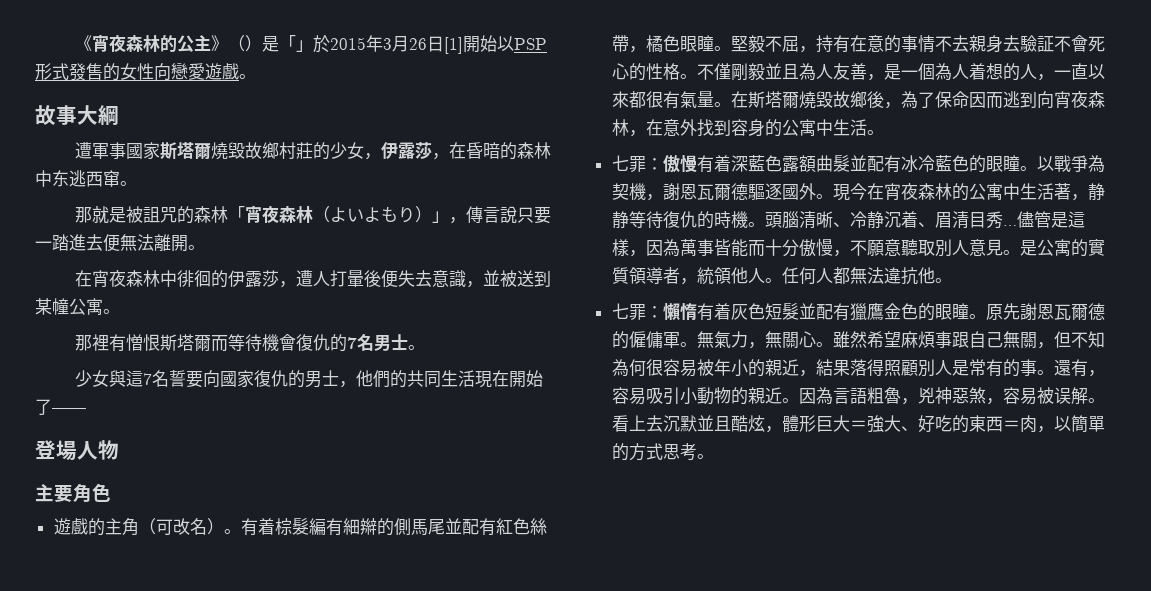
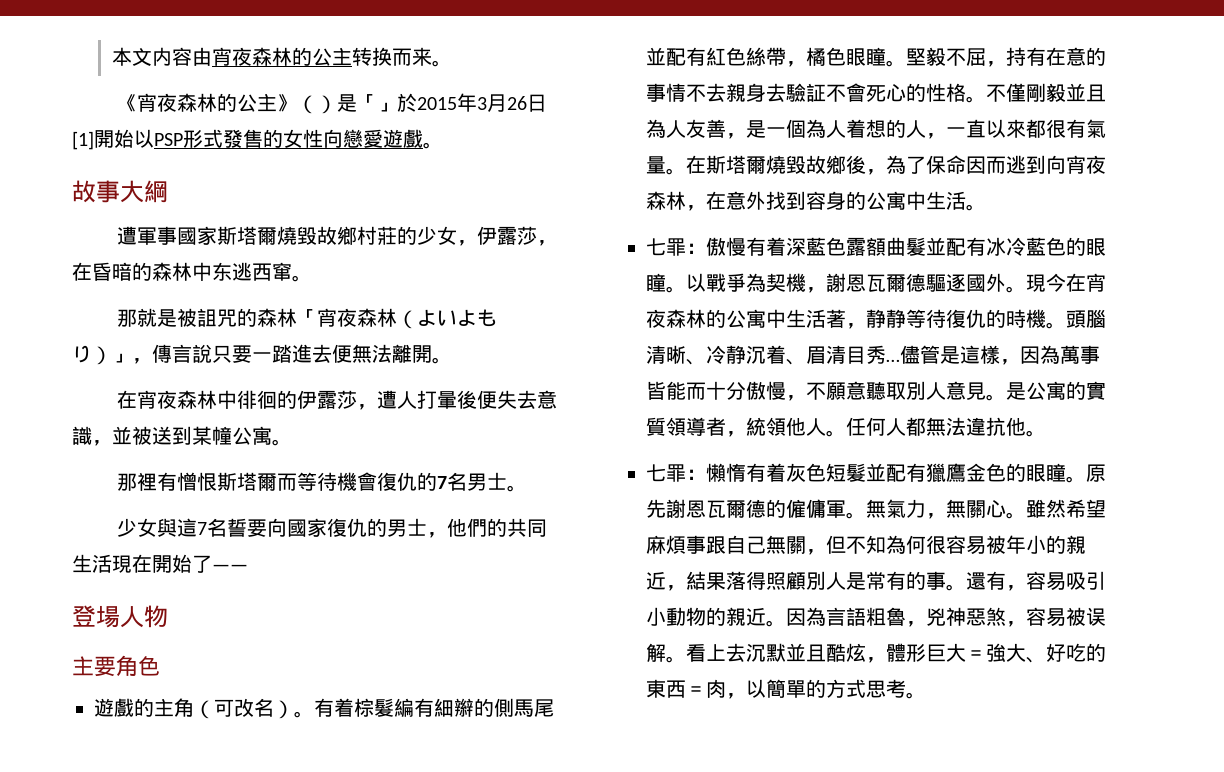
+ 本文内容由宵夜森林的公主转换而来。

